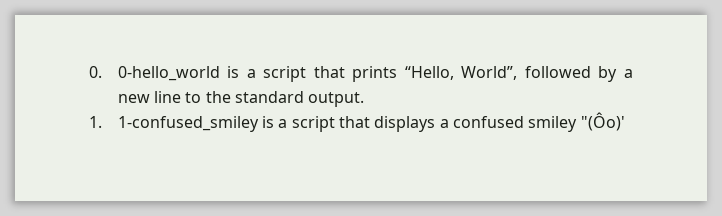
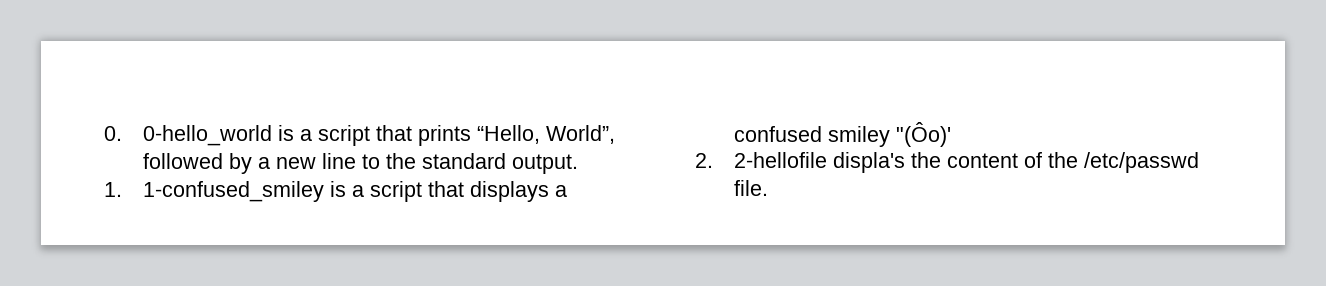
+ 2. 2-hellofile displa's the content of the /etc/passwd file.

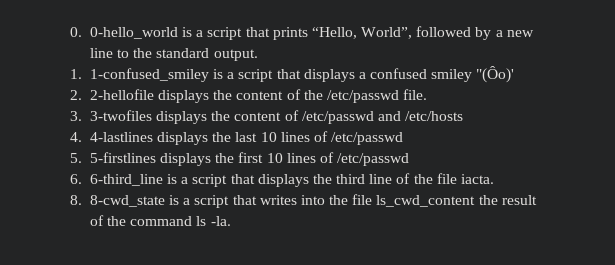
- 2. 2-hellofile displa's the content of the /etc/passwd file.
+ 2. 2-hellofile displays the content of the /etc/passwd file.
+ 3. 3-twofiles displays the content of /etc/passwd and /etc/hosts
+ 4. 4-lastlines displays the last 10 lines of /etc/passwd
+ 5. 5-firstlines displays the first 10 lines of /etc/passwd
+ 6. 6-third_line is a script that displays the third line of the file iacta.
+ 8. 8-cwd_state is a script that writes into the file ls_cwd_content the result of the command ls -la.

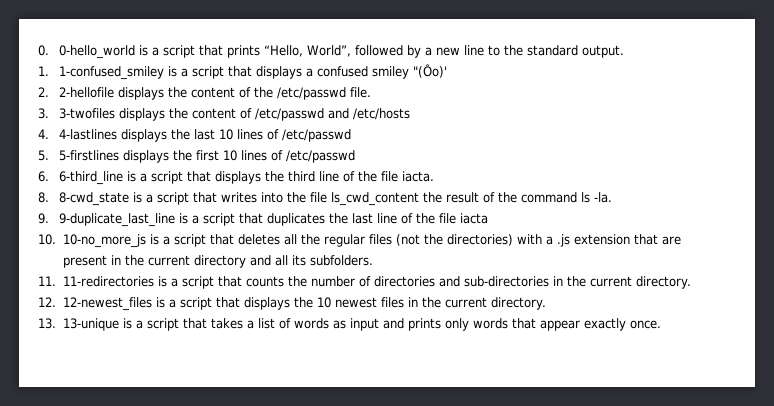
+ 9. 9-duplicate_last_line is a script that duplicates the last line of the file iacta
+ 10. 10-no_more_js is a script that deletes all the regular files (not the directories) with a .js extension that are present in the current directory and all its subfolders.
+ 11. 11-redirectories is a script that counts the number of directories and sub-directories in the current directory.
+ 12. 12-newest_files is a script that displays the 10 newest files in the current directory.
+ 13. 13-unique is a script that takes a list of words as input and prints only words that appear exactly once.

